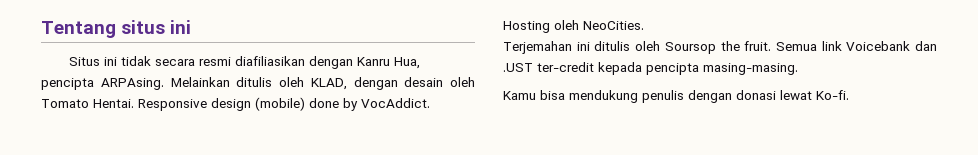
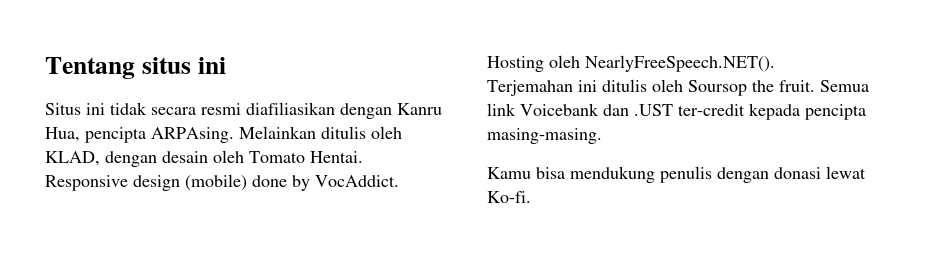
- Hosting oleh NeoCities.
+ Hosting oleh NearlyFreeSpeech.NET().

